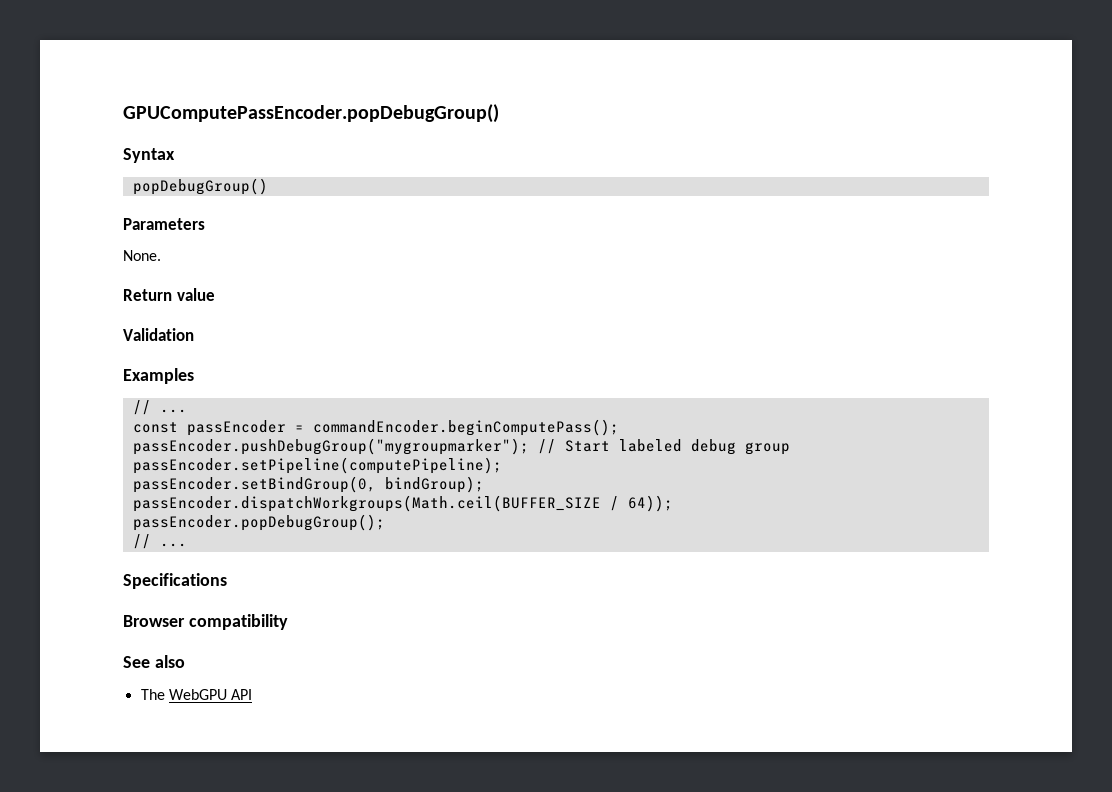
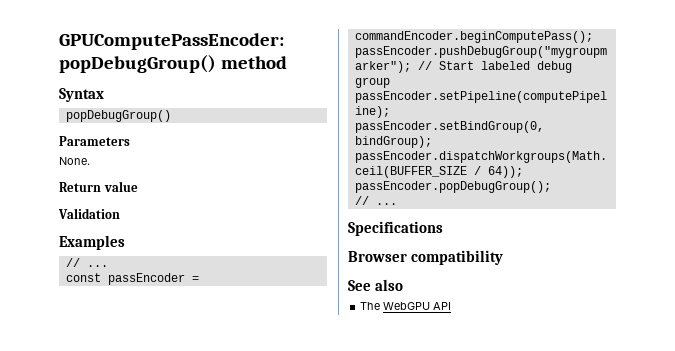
- GPUComputePassEncoder.popDebugGroup()
+ GPUComputePassEncoder: popDebugGroup() method

